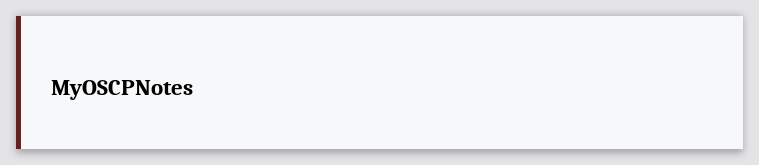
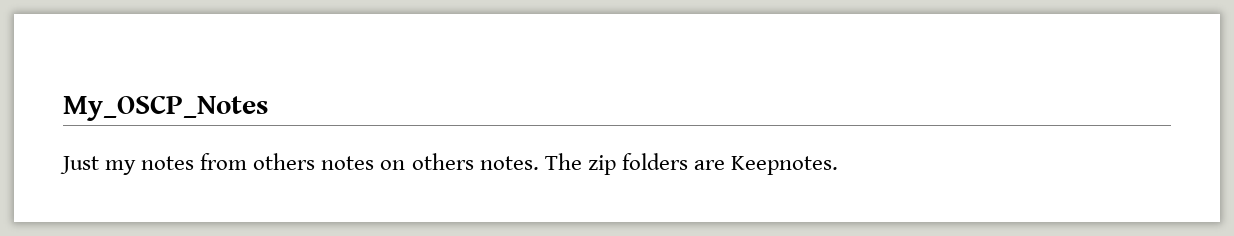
- MyOSCPNotes
+ My_OSCP_Notes
+ Just my notes from others notes on others notes. The zip folders are Keepnotes.

